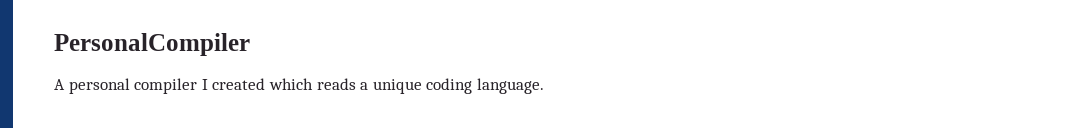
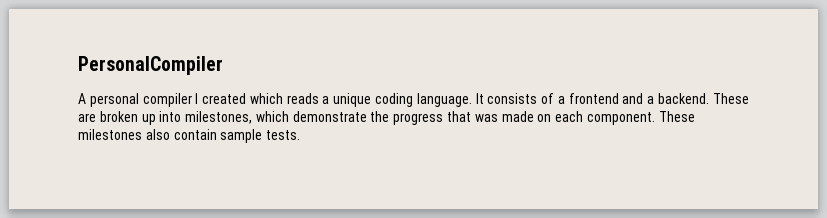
+ It consists of a frontend and a backend. These are broken up into milestones, which demonstrate the progress that was made on each component. These milestones also contain sample tests.

